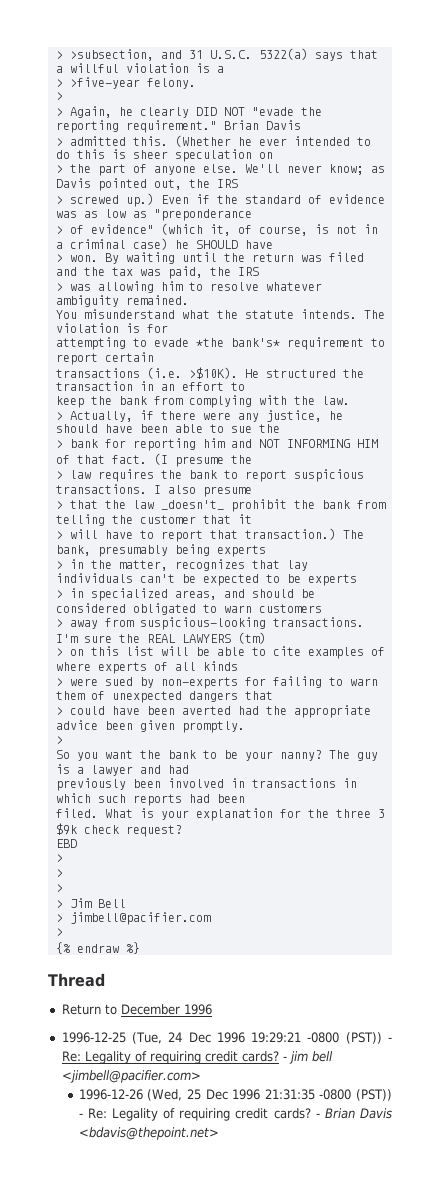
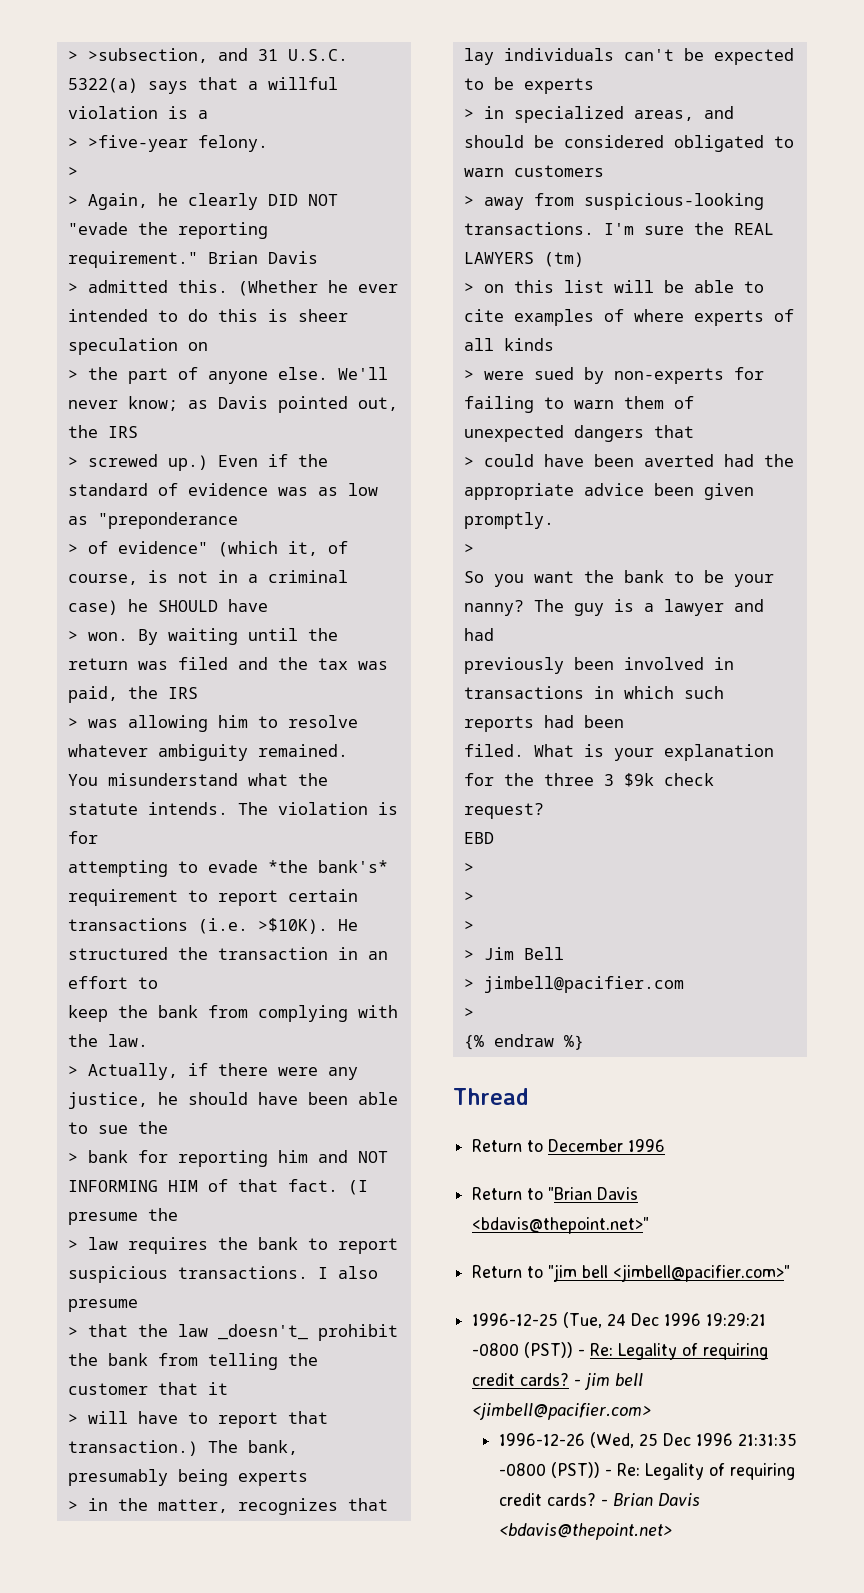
+ Return to "Brian Davis <bdavis@thepoint.net>"
+ Return to "jim bell <jimbell@pacifier.com>"

